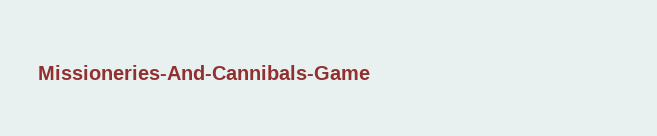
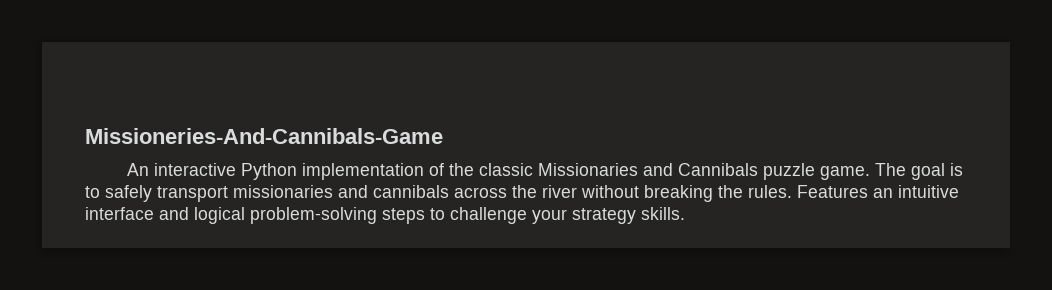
+ An interactive Python implementation of the classic Missionaries and Cannibals puzzle game. The goal is to safely transport missionaries and cannibals across the river without breaking the rules. Features an intuitive interface and logical problem-solving steps to challenge your strategy skills.

